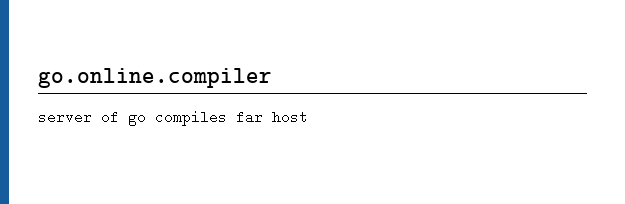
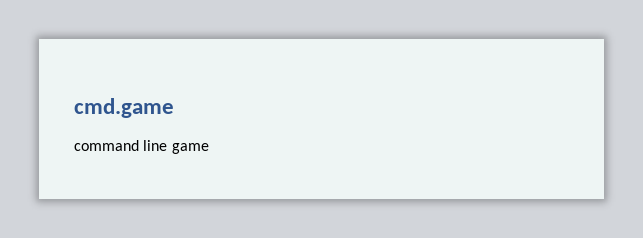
- go.online.compiler
- server of go compiles far host
+ cmd.game
+ command line game

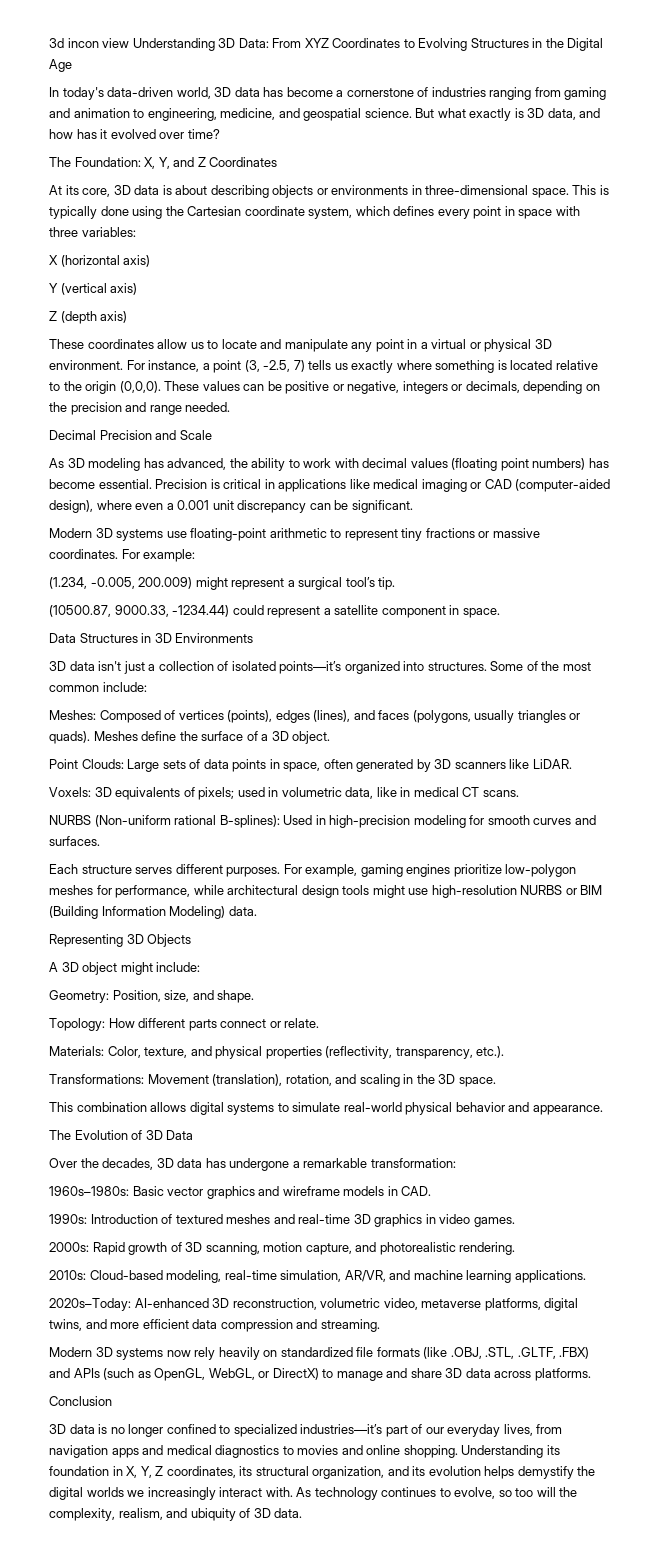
- cmd.game
- command line game
+ 3d incon view Understanding 3D Data: From XYZ Coordinates to Evolving Structures in the Digital Age
+ In today's data-driven world, 3D data has become a cornerstone of industries ranging from gaming and animation to engineering, medicine, and geospatial science. But what exactly is 3D data, and how has it evolved over time?
+ The Foundation: X, Y, and Z Coordinates
+ At its core, 3D data is about describing objects or environments in three-dimensional space. This is typically done using the Cartesian coordinate system, which defines every point in space with three variables:
+ X (horizontal axis)
+ Y (vertical axis)
+ Z (depth axis)
+ These coordinates allow us to locate and manipulate any point in a virtual or physical 3D environment. For instance, a point (3, -2.5, 7) tells us exactly where something is located relative to the origin (0,0,0). These values can be positive or negative, integers or decimals, depending on the precision and range needed.
+ Decimal Precision and Scale
+ As 3D modeling has advanced, the ability to work with decimal values (floating point numbers) has become essential. Precision is critical in applications like medical imaging or CAD (computer-aided design), where even a 0.001 unit discrepancy can be significant.
+ Modern 3D systems use floating-point arithmetic to represent tiny fractions or massive coordinates. For example:
+ (1.234, -0.005, 200.009) might represent a surgical tool’s tip.
+ (10500.87, 9000.33, -1234.44) could represent a satellite component in space.
+ Data Structures in 3D Environments
+ 3D data isn't just a collection of isolated points—it’s organized into structures. Some of the most common include:
+ Meshes: Composed of vertices (points), edges (lines), and faces (polygons, usually triangles or quads). Meshes define the surface of a 3D object.
+ Point Clouds: Large sets of data points in space, often generated by 3D scanners like LiDAR.
+ Voxels: 3D equivalents of pixels; used in volumetric data, like in medical CT scans.
+ NURBS (Non-uniform rational B-splines): Used in high-precision modeling for smooth curves and surfaces.
+ Each structure serves different purposes. For example, gaming engines prioritize low-polygon meshes for performance, while architectural design tools might use high-resolution NURBS or BIM (Building Information Modeling) data.
+ Representing 3D Objects
+ A 3D object might include:
+ Geometry: Position, size, and shape.
+ Topology: How different parts connect or relate.
+ Materials: Color, texture, and physical properties (reflectivity, transparency, etc.).
+ Transformations: Movement (translation), rotation, and scaling in the 3D space.
+ This combination allows digital systems to simulate real-world physical behavior and appearance.
+ The Evolution of 3D Data
+ Over the decades, 3D data has undergone a remarkable transformation:
+ 1960s–1980s: Basic vector graphics and wireframe models in CAD.
+ 1990s: Introduction of textured meshes and real-time 3D graphics in video games.
+ 2000s: Rapid growth of 3D scanning, motion capture, and photorealistic rendering.
+ 2010s: Cloud-based modeling, real-time simulation, AR/VR, and machine learning applications.
+ 2020s–Today: AI-enhanced 3D reconstruction, volumetric video, metaverse platforms, digital twins, and more efficient data compression and streaming.
+ Modern 3D systems now rely heavily on standardized file formats (like .OBJ, .STL, .GLTF, .FBX) and APIs (such as OpenGL, WebGL, or DirectX) to manage and share 3D data across platforms.
+ Conclusion
+ 3D data is no longer confined to specialized industries—it’s part of our everyday lives, from navigation apps and medical diagnostics to movies and online shopping. Understanding its foundation in X, Y, Z coordinates, its structural organization, and its evolution helps demystify the digital worlds we increasingly interact with. As technology continues to evolve, so too will the complexity, realism, and ubiquity of 3D data.

